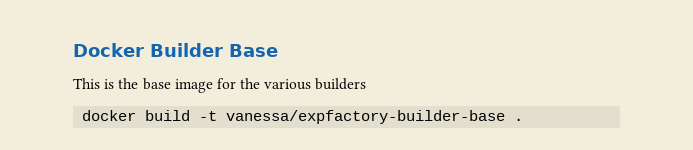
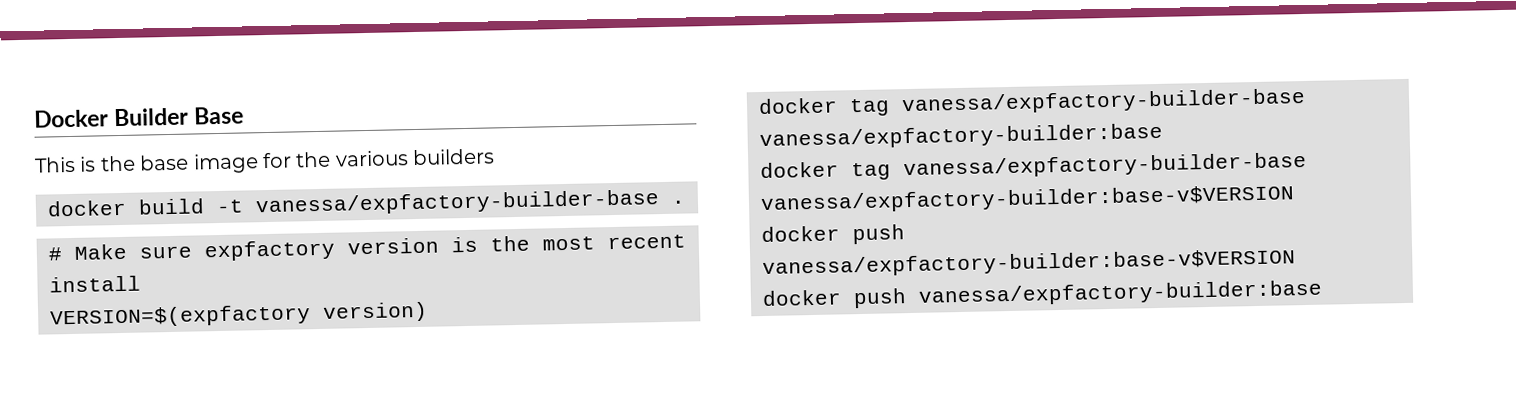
+ # Make sure expfactory version is the most recent install
+ VERSION=$(expfactory version)
+ docker tag vanessa/expfactory-builder-base vanessa/expfactory-builder:base
+ docker tag vanessa/expfactory-builder-base vanessa/expfactory-builder:base-v$VERSION
+ docker push vanessa/expfactory-builder:base-v$VERSION
+ docker push vanessa/expfactory-builder:base

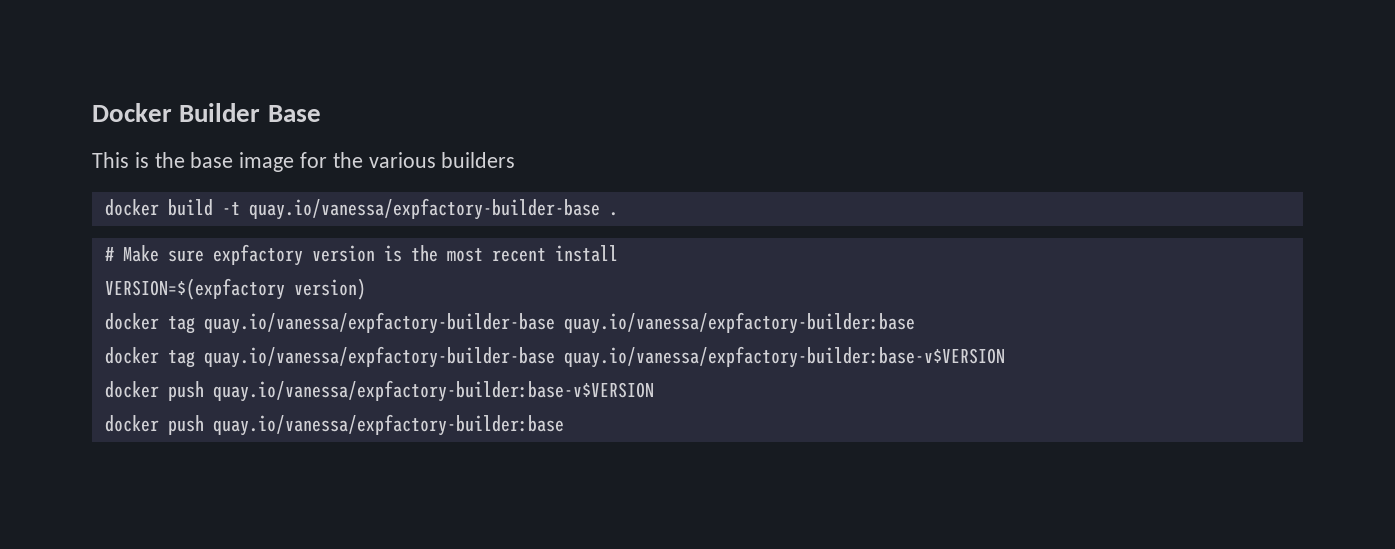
- docker build -t vanessa/expfactory-builder-base .
+ docker build -t quay.io/vanessa/expfactory-builder-base .
- docker tag vanessa/expfactory-builder-base vanessa/expfactory-builder:base
- docker tag vanessa/expfactory-builder-base vanessa/expfactory-builder:base-v$VERSION
- docker push vanessa/expfactory-builder:base-v$VERSION
- docker push vanessa/expfactory-builder:base
+ docker tag quay.io/vanessa/expfactory-builder-base quay.io/vanessa/expfactory-builder:base
+ docker tag quay.io/vanessa/expfactory-builder-base quay.io/vanessa/expfactory-builder:base-v$VERSION
+ docker push quay.io/vanessa/expfactory-builder:base-v$VERSION
+ docker push quay.io/vanessa/expfactory-builder:base

